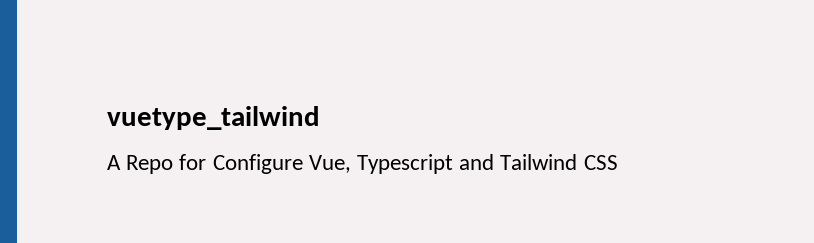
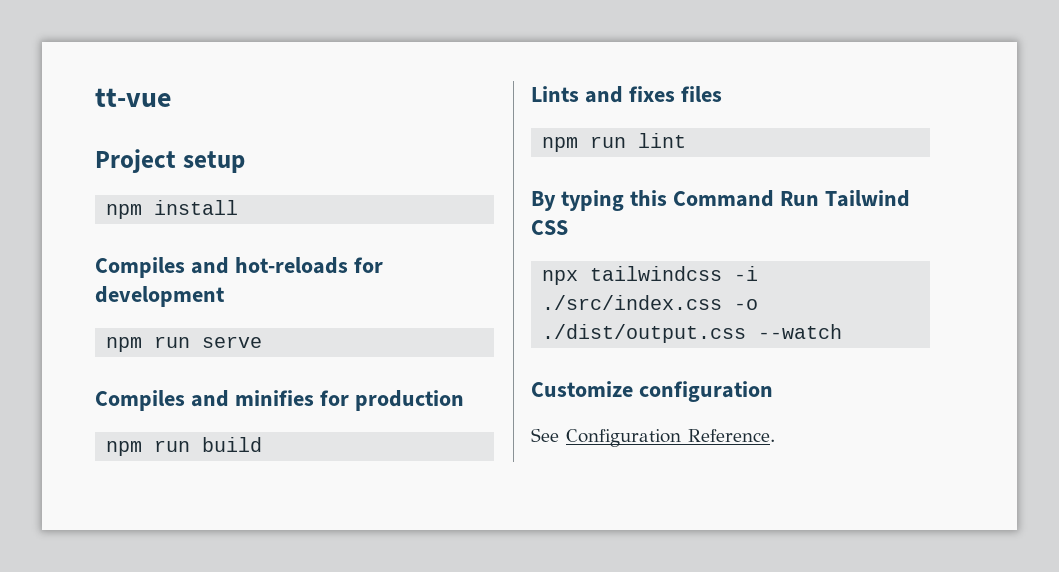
- vuetype_tailwind
- A Repo for Configure Vue, Typescript and Tailwind CSS
+ tt-vue
+ Project setup
+ npm install
+ Compiles and hot-reloads for development
+ npm run serve
+ Compiles and minifies for production
+ npm run build
+ Lints and fixes files
+ npm run lint
+ By typing this Command Run Tailwind CSS
+ npx tailwindcss -i ./src/index.css -o ./dist/output.css --watch
+ Customize configuration
+ See Configuration Reference.

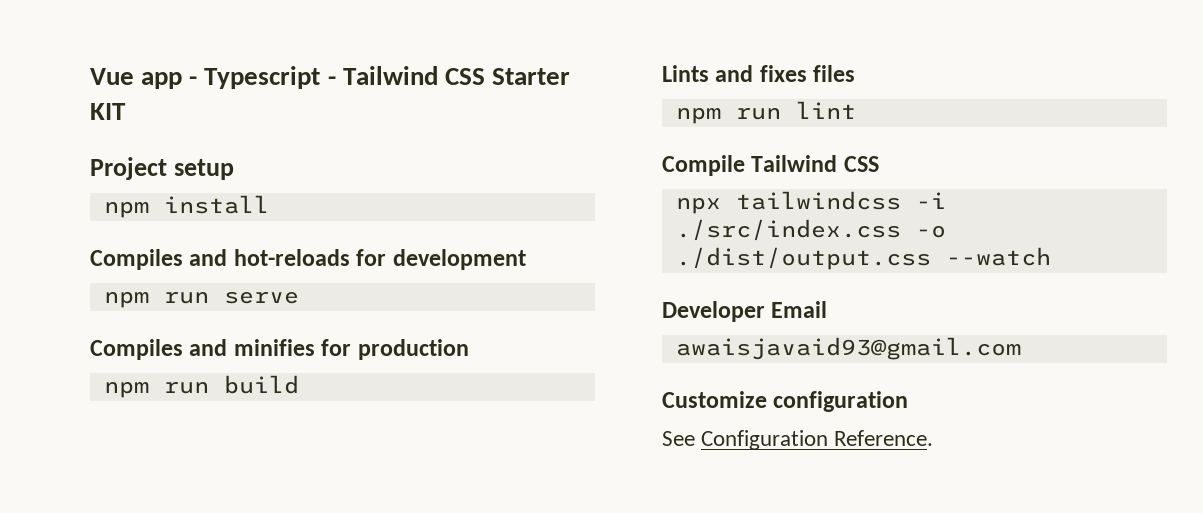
- tt-vue
+ Vue app - Typescript - Tailwind CSS Starter KIT
- By typing this Command Run Tailwind CSS
+ Compile Tailwind CSS
+ Developer Email
+ awaisjavaid93@gmail.com

